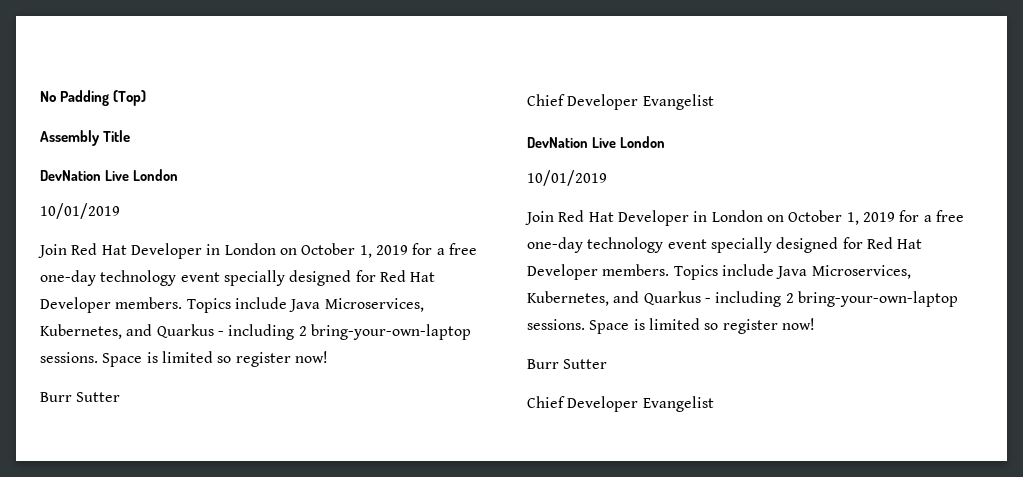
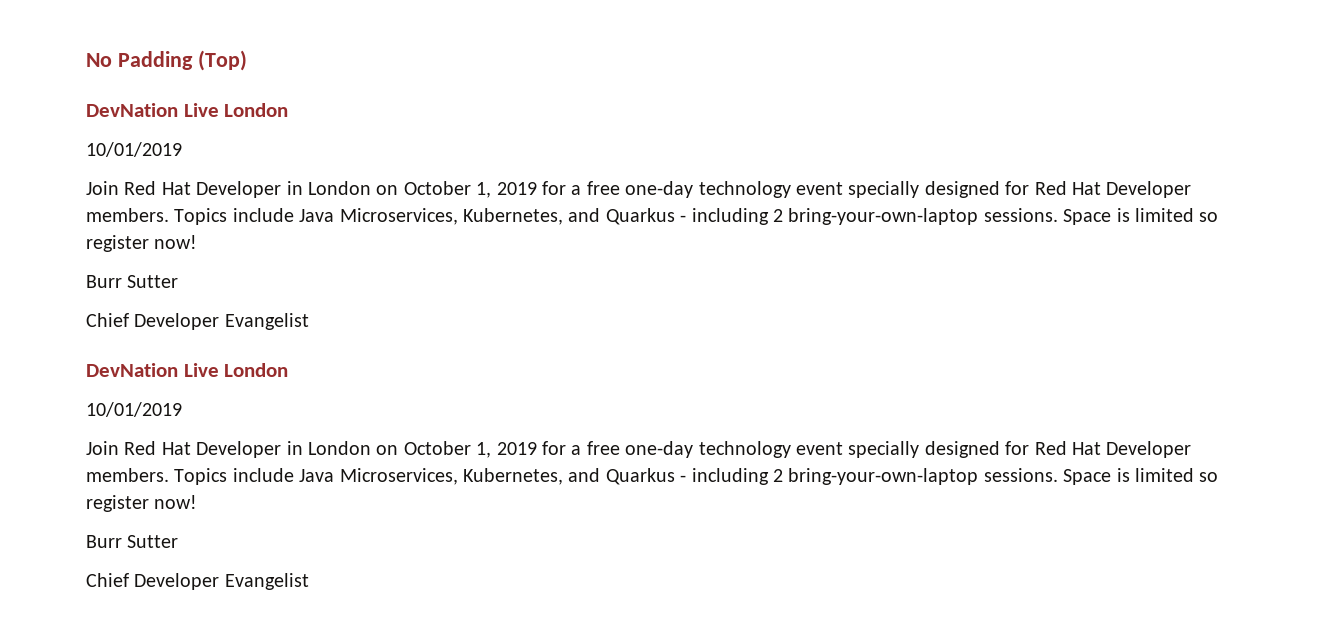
- Assembly Title

